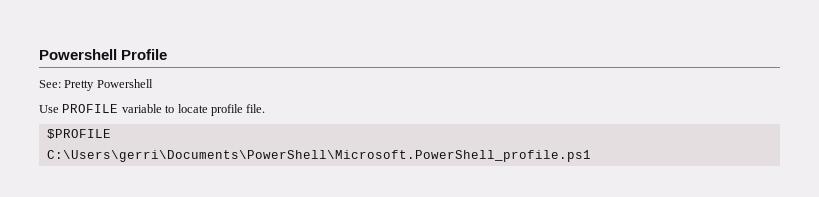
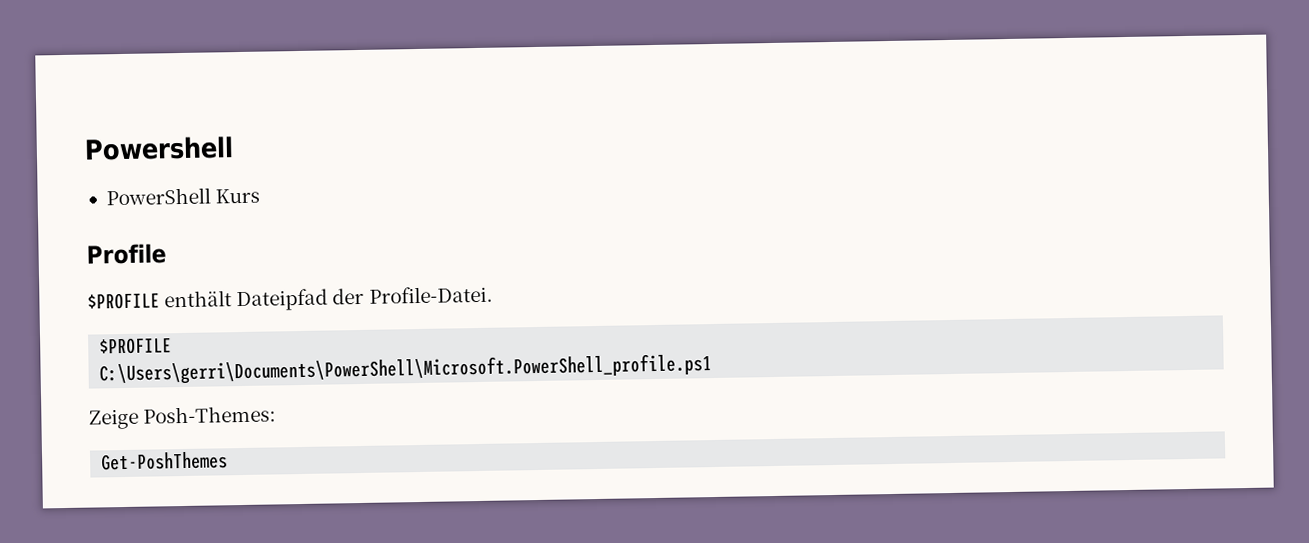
- Powershell Profile
+ Powershell
+ PowerShell Kurs
+ Profile
- See: Pretty Powershell
- Use PROFILE variable to locate profile file.
+ $PROFILE enthält Dateipfad der Profile-Datei.
+ Zeige Posh-Themes:
+ Get-PoshThemes

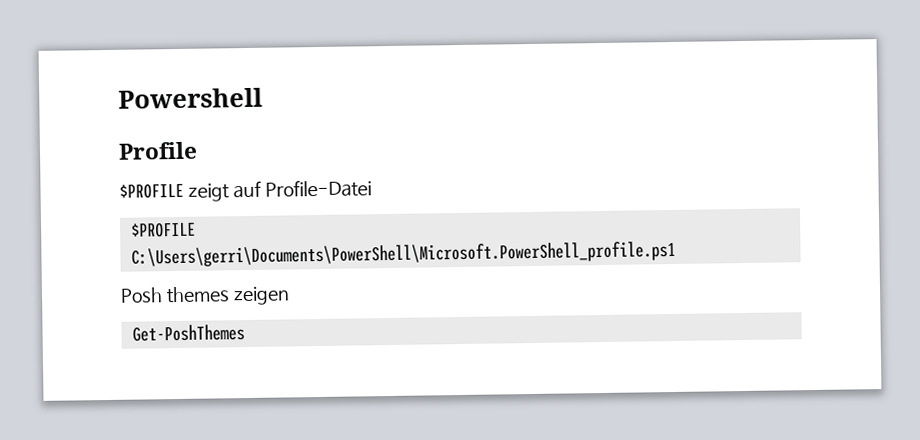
- PowerShell Kurs
- $PROFILE enthält Dateipfad der Profile-Datei.
+ $PROFILE zeigt auf Profile-Datei
- Zeige Posh-Themes:
+ Posh themes zeigen

